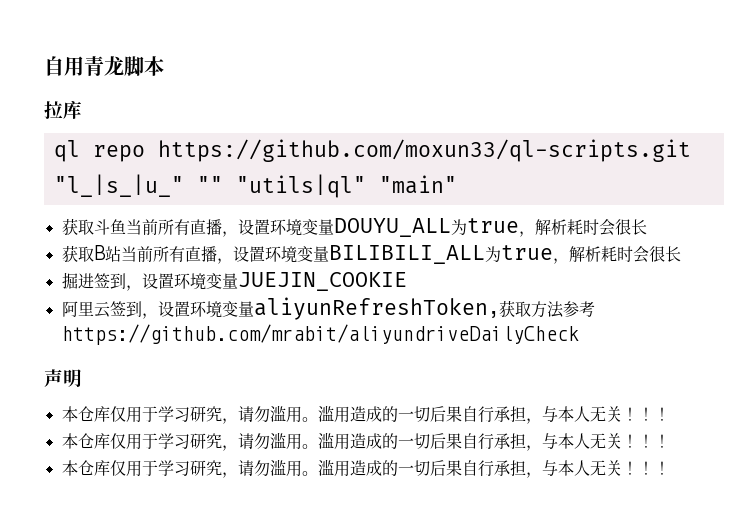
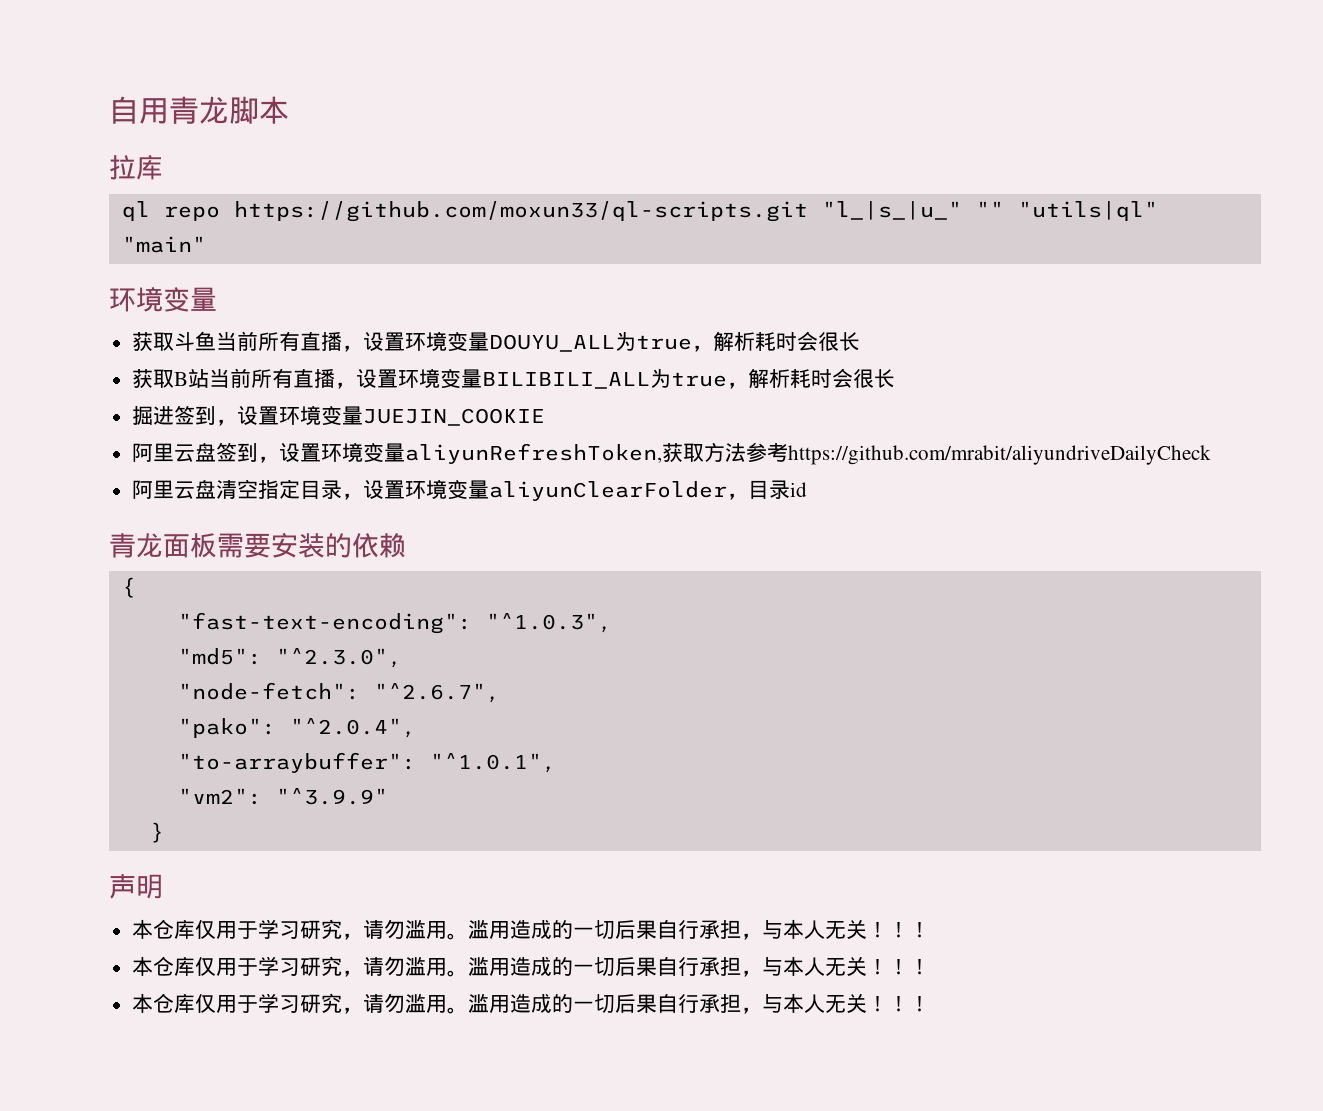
  ql repo https://github.com/moxun33/ql-scripts.git "l_|s_|u_" "" "utils|ql" "main"
+ 环境变量
- 阿里云签到，设置环境变量aliyunRefreshToken,获取方法参考https://github.com/mrabit/aliyundriveDailyCheck
+ 阿里云盘签到，设置环境变量aliyunRefreshToken,获取方法参考https://github.com/mrabit/aliyundriveDailyCheck
+ 阿里云盘清空指定目录，设置环境变量aliyunClearFolder，目录id
+ 青龙面板需要安装的依赖
+ {
+ "fast-text-encoding": "^1.0.3",
+ "md5": "^2.3.0",
+ "node-fetch": "^2.6.7",
+ "pako": "^2.0.4",
+ "to-arraybuffer": "^1.0.1",
+ "vm2": "^3.9.9"
+ }

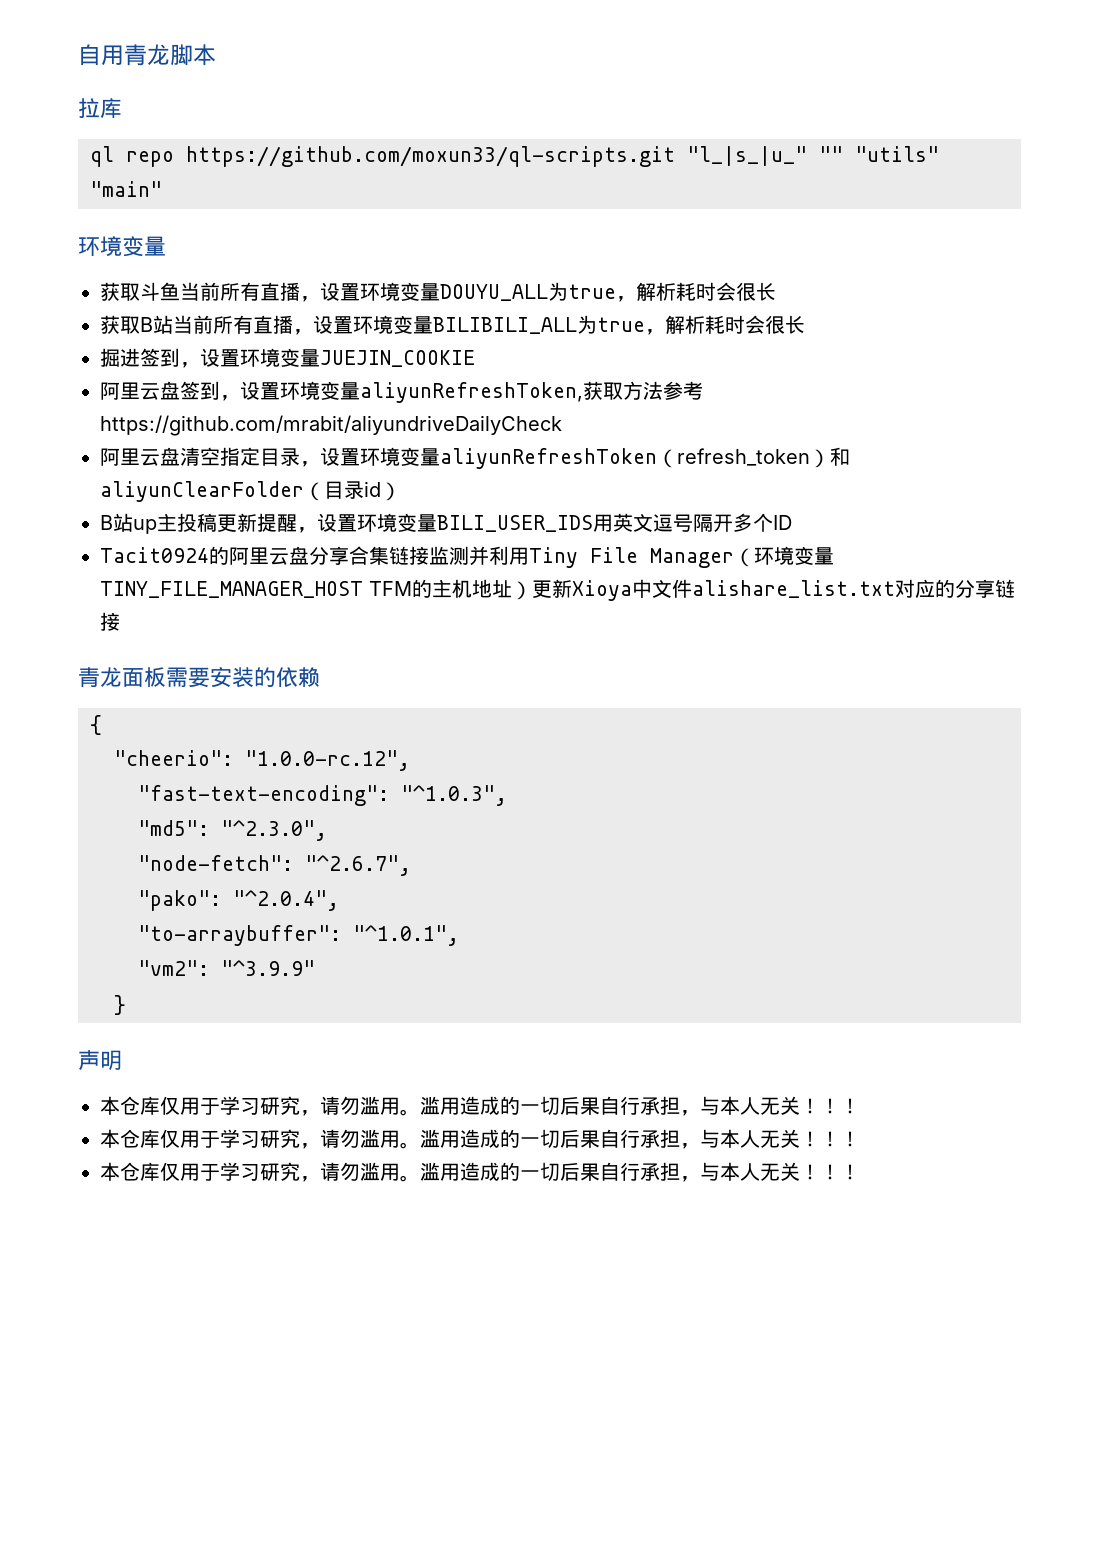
- ql repo https://github.com/moxun33/ql-scripts.git "l_|s_|u_" "" "utils|ql" "main"
+ ql repo https://github.com/moxun33/ql-scripts.git "l_|s_|u_" "" "utils" "main"
- 阿里云盘清空指定目录，设置环境变量aliyunClearFolder，目录id
+ 阿里云盘清空指定目录，设置环境变量aliyunRefreshToken（refresh_token）和aliyunClearFolder（目录id）
+ B站up主投稿更新提醒，设置环境变量BILI_USER_IDS用英文逗号隔开多个ID
+ Tacit0924的阿里云盘分享合集链接监测并利用Tiny File Manager（环境变量TINY_FILE_MANAGER_HOST TFM的主机地址）更新Xioya中文件alishare_list.txt对应的分享链接
+ "cheerio": "1.0.0-rc.12",

